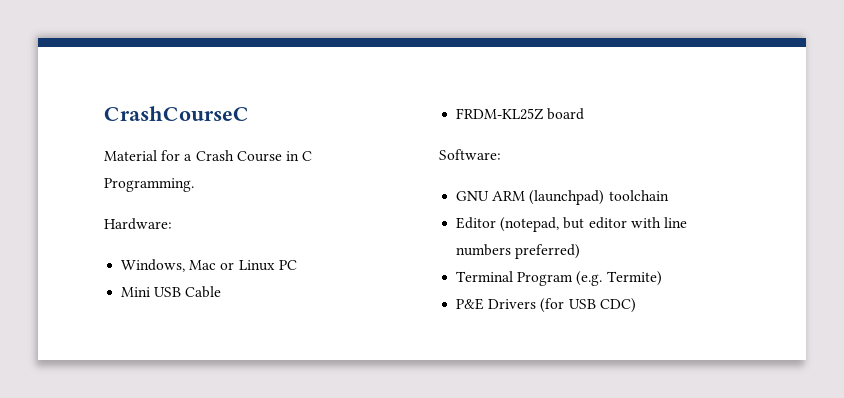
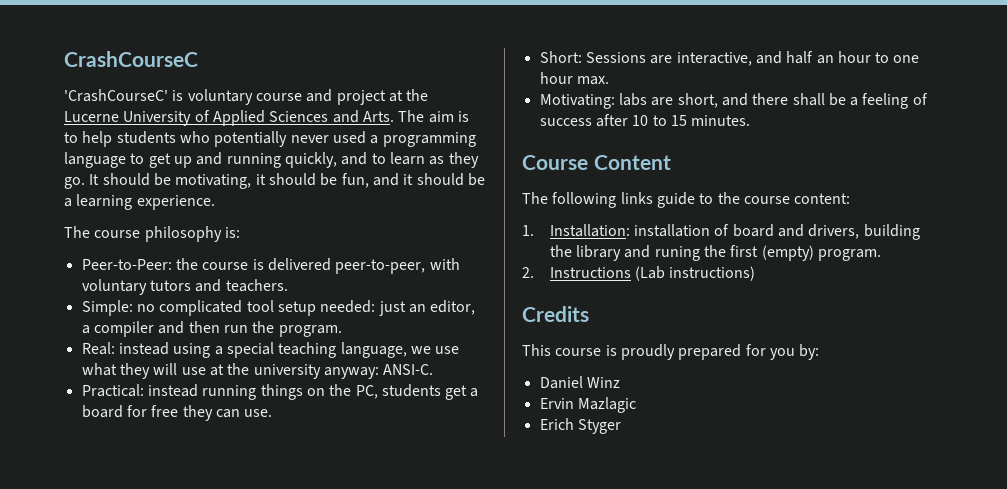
- Material for a Crash Course in C Programming.
- Hardware:
- Windows, Mac or Linux PC
- Mini USB Cable
- FRDM-KL25Z board
- Software:
- GNU ARM (launchpad) toolchain
- Editor (notepad, but editor with line numbers preferred)
- Terminal Program (e.g. Termite)
- P&E Drivers (for USB CDC)
+ 'CrashCourseC' is voluntary course and project at the Lucerne University of Applied Sciences and Arts. The aim is to help students who potentially never used a programming language to get up and running quickly, and to learn as they go. It should be motivating, it should be fun, and it should be a learning experience.
+ The course philosophy is:
+ Peer-to-Peer: the course is delivered peer-to-peer, with voluntary tutors and teachers.
+ Simple: no complicated tool setup needed: just an editor, a compiler and then run the program.
+ Real: instead using a special teaching language, we use what they will use at the university anyway: ANSI-C.
+ Practical: instead running things on the PC, students get a board for free they can use.
+ Short: Sessions are interactive, and half an hour to one hour max.
+ Motivating: labs are short, and there shall be a feeling of success after 10 to 15 minutes.
+ Course Content
+ The following links guide to the course content:
+ 1. Installation: installation of board and drivers, building the library and runing the first (empty) program.
+ 2. Instructions (Lab instructions)
+ Credits
+ This course is proudly prepared for you by:
+ Daniel Winz
+ Ervin Mazlagic
+ Erich Styger

